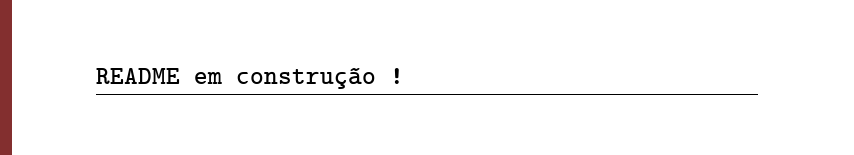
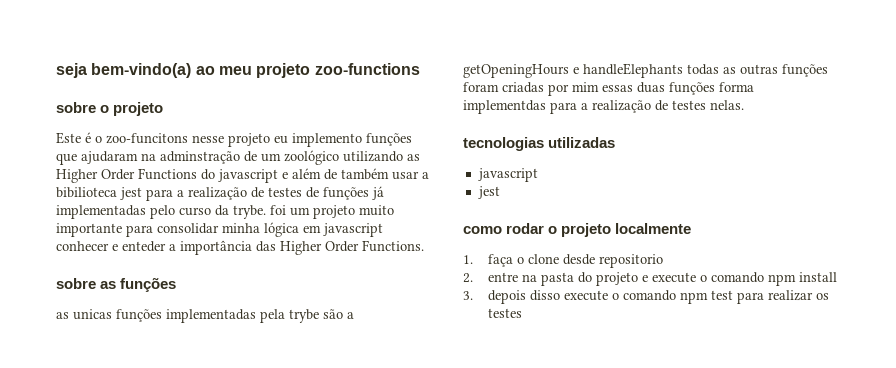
- README em construção !
+ seja bem-vindo(a) ao meu projeto zoo-functions
+ sobre o projeto
+ Este é o zoo-funcitons nesse projeto eu implemento funções que ajudaram na adminstração de um zoológico utilizando as Higher Order Functions do javascript e além de também usar a bibilioteca jest para a realização de testes de funções já implementadas pelo curso da trybe. foi um projeto muito importante para consolidar minha lógica em javascript conhecer e enteder a importância das Higher Order Functions.
+ sobre as funções
+ as unicas funções implementadas pela trybe são a getOpeningHours e handleElephants todas as outras funções foram criadas por mim essas duas funções forma implementdas para a realização de testes nelas.
+ tecnologias utilizadas
+ javascript
+ jest
+ como rodar o projeto localmente
+ 1. faça o clone desde repositorio
+ 2. entre na pasta do projeto e execute o comando npm install
+ 3. depois disso execute o comando npm test para realizar os testes

